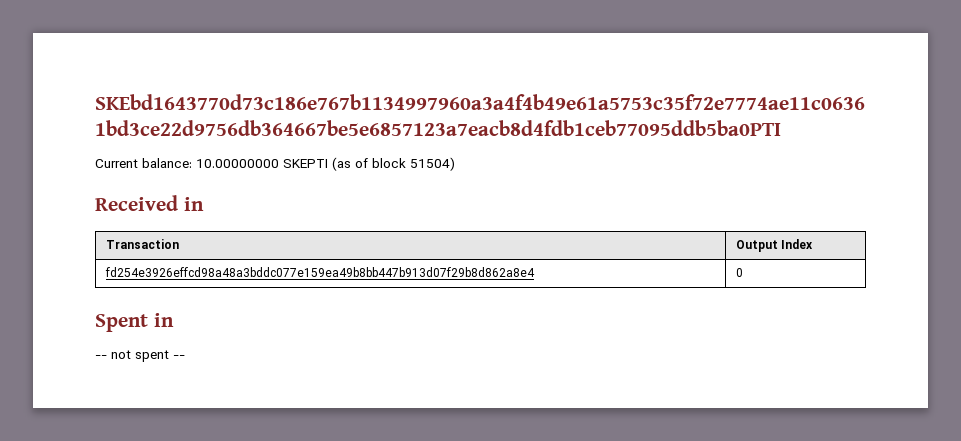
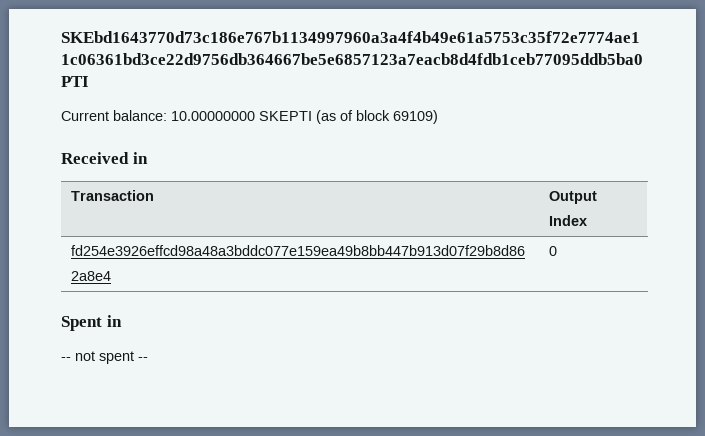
- Current balance: 10.00000000 SKEPTI (as of block 51504)
+ Current balance: 10.00000000 SKEPTI (as of block 69109)

